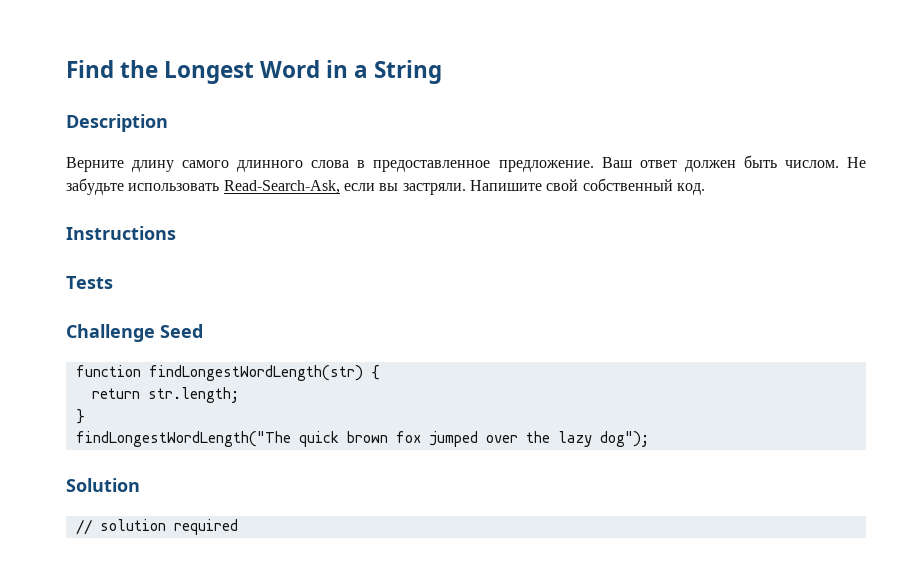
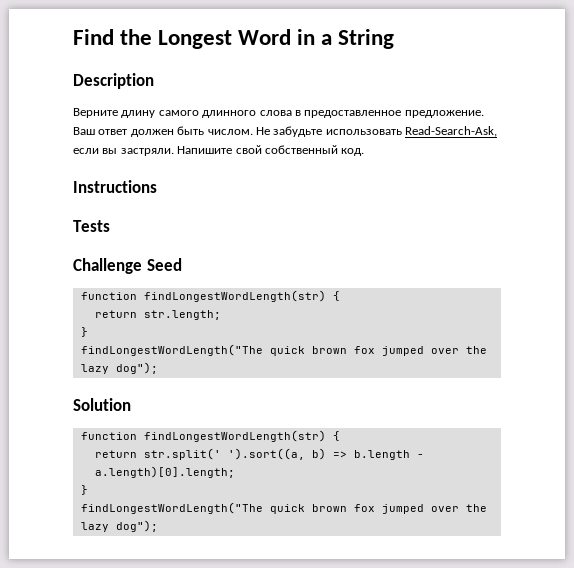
  Solution
- // solution required
+ function findLongestWordLength(str) {
+ return str.split(' ').sort((a, b) => b.length - a.length)[0].length;
+ }
+ findLongestWordLength("The quick brown fox jumped over the lazy dog");

